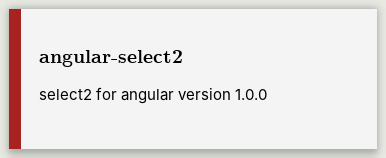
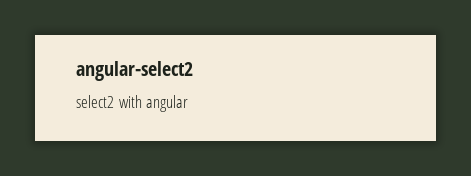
- select2 for angular version 1.0.0
+ select2 with angular

